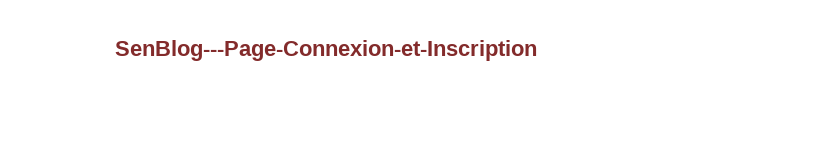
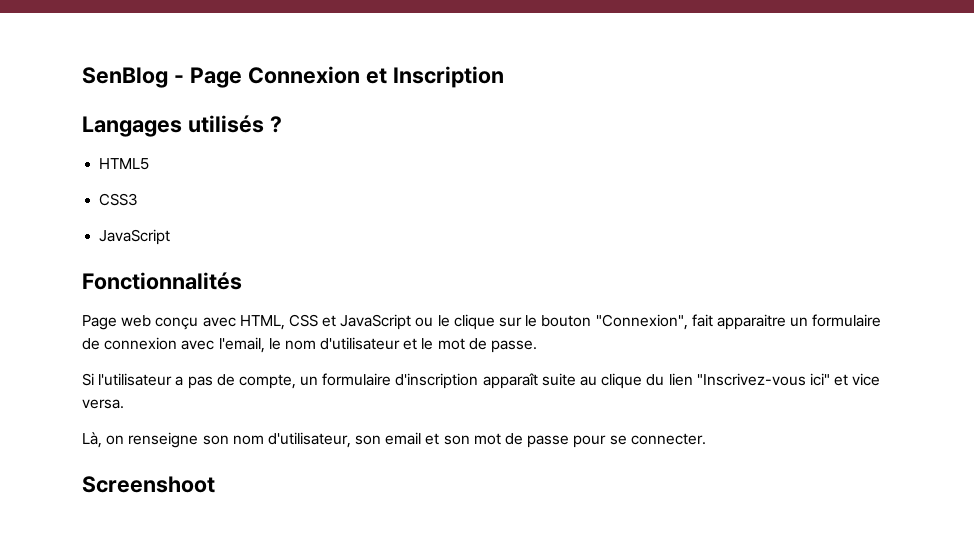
- SenBlog---Page-Connexion-et-Inscription
+ SenBlog - Page Connexion et Inscription
+ Langages utilisés ?
+ HTML5
+ CSS3
+ JavaScript
+ Fonctionnalités
+ Page web conçu avec HTML, CSS et JavaScript ou le clique sur le bouton "Connexion", fait apparaitre un formulaire de connexion avec l'email, le nom d'utilisateur et le mot de passe.
+ Si l'utilisateur a pas de compte, un formulaire d'inscription apparaît suite au clique du lien "Inscrivez-vous ici" et vice versa.
+ Là, on renseigne son nom d'utilisateur, son email et son mot de passe pour se connecter.
+ Screenshoot

